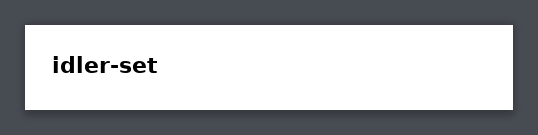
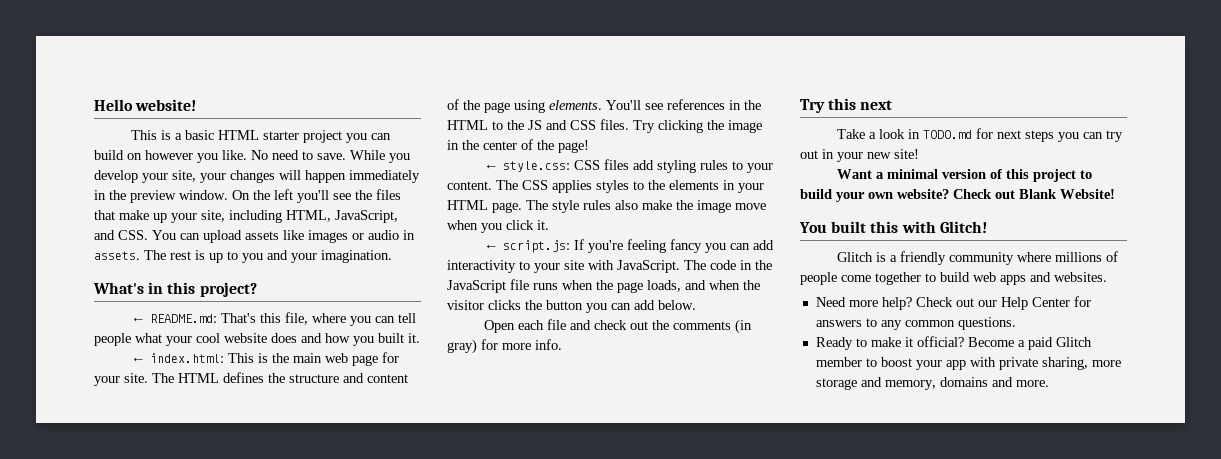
- idler-set
+ Hello website!
+ This is a basic HTML starter project you can build on however you like. No need to save. While you develop your site, your changes will happen immediately in the preview window. On the left you'll see the files that make up your site, including HTML, JavaScript, and CSS. You can upload assets like images or audio in assets. The rest is up to you and your imagination.
+ What's in this project?
+ ← README.md: That's this file, where you can tell people what your cool website does and how you built it.
+ ← index.html: This is the main web page for your site. The HTML defines the structure and content of the page using elements. You'll see references in the HTML to the JS and CSS files. Try clicking the image in the center of the page!
+ ← style.css: CSS files add styling rules to your content. The CSS applies styles to the elements in your HTML page. The style rules also make the image move when you click it.
+ ← script.js: If you're feeling fancy you can add interactivity to your site with JavaScript. The code in the JavaScript file runs when the page loads, and when the visitor clicks the button you can add below.
+ Open each file and check out the comments (in gray) for more info.
+ Try this next
+ Take a look in TODO.md for next steps you can try out in your new site!
+ Want a minimal version of this project to build your own website? Check out Blank Website!
+ You built this with Glitch!
+ Glitch is a friendly community where millions of people come together to build web apps and websites.
+ Need more help? Check out our Help Center for answers to any common questions.
+ Ready to make it official? Become a paid Glitch member to boost your app with private sharing, more storage and memory, domains and more.

